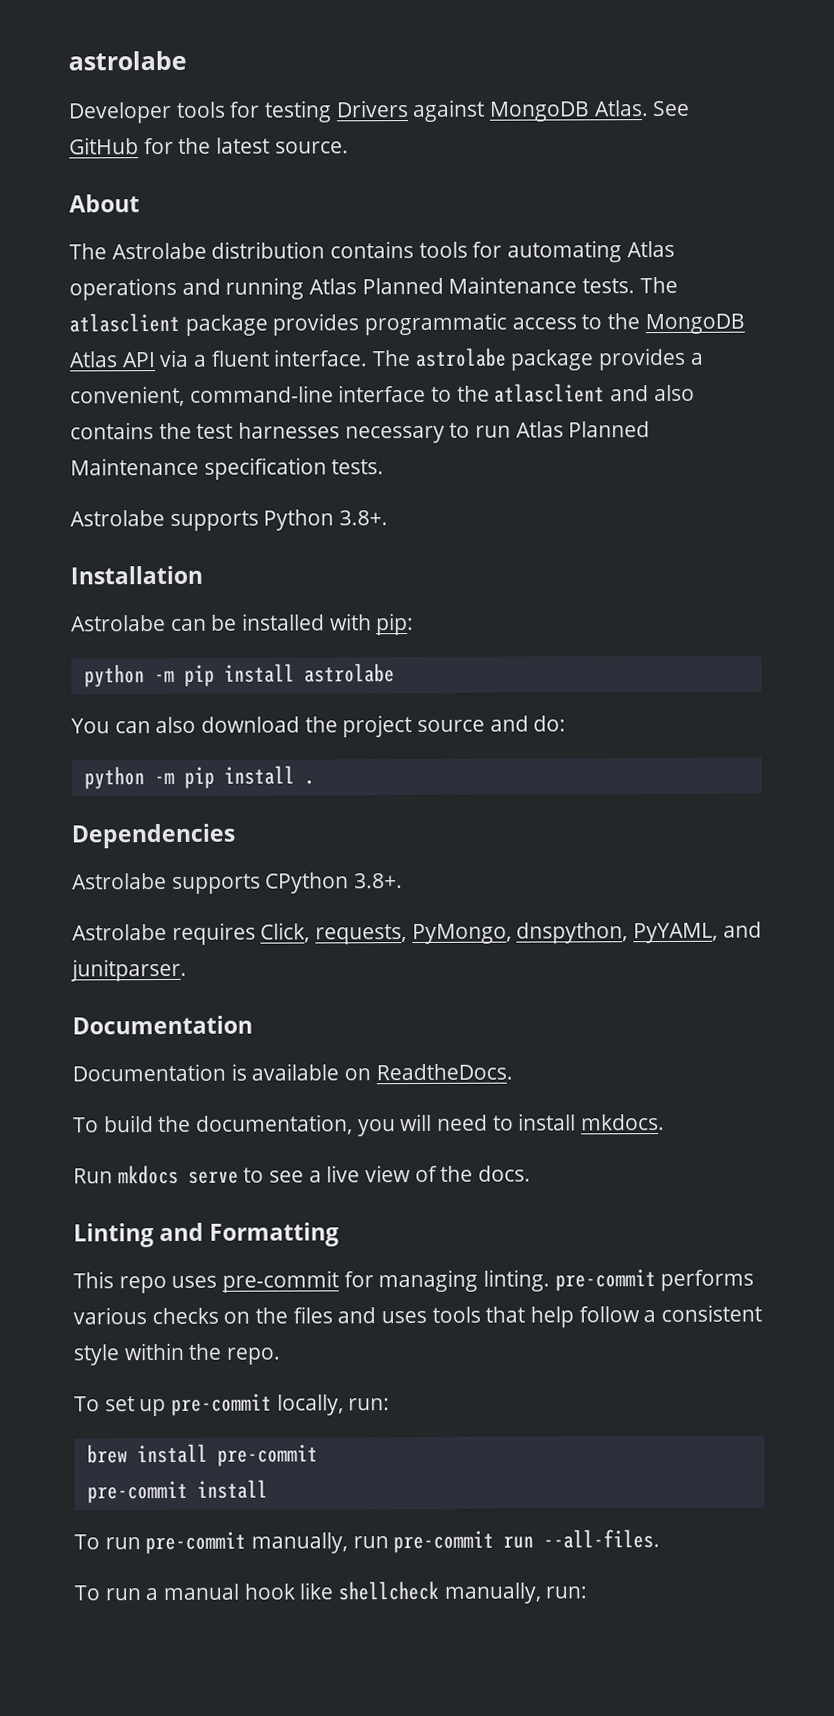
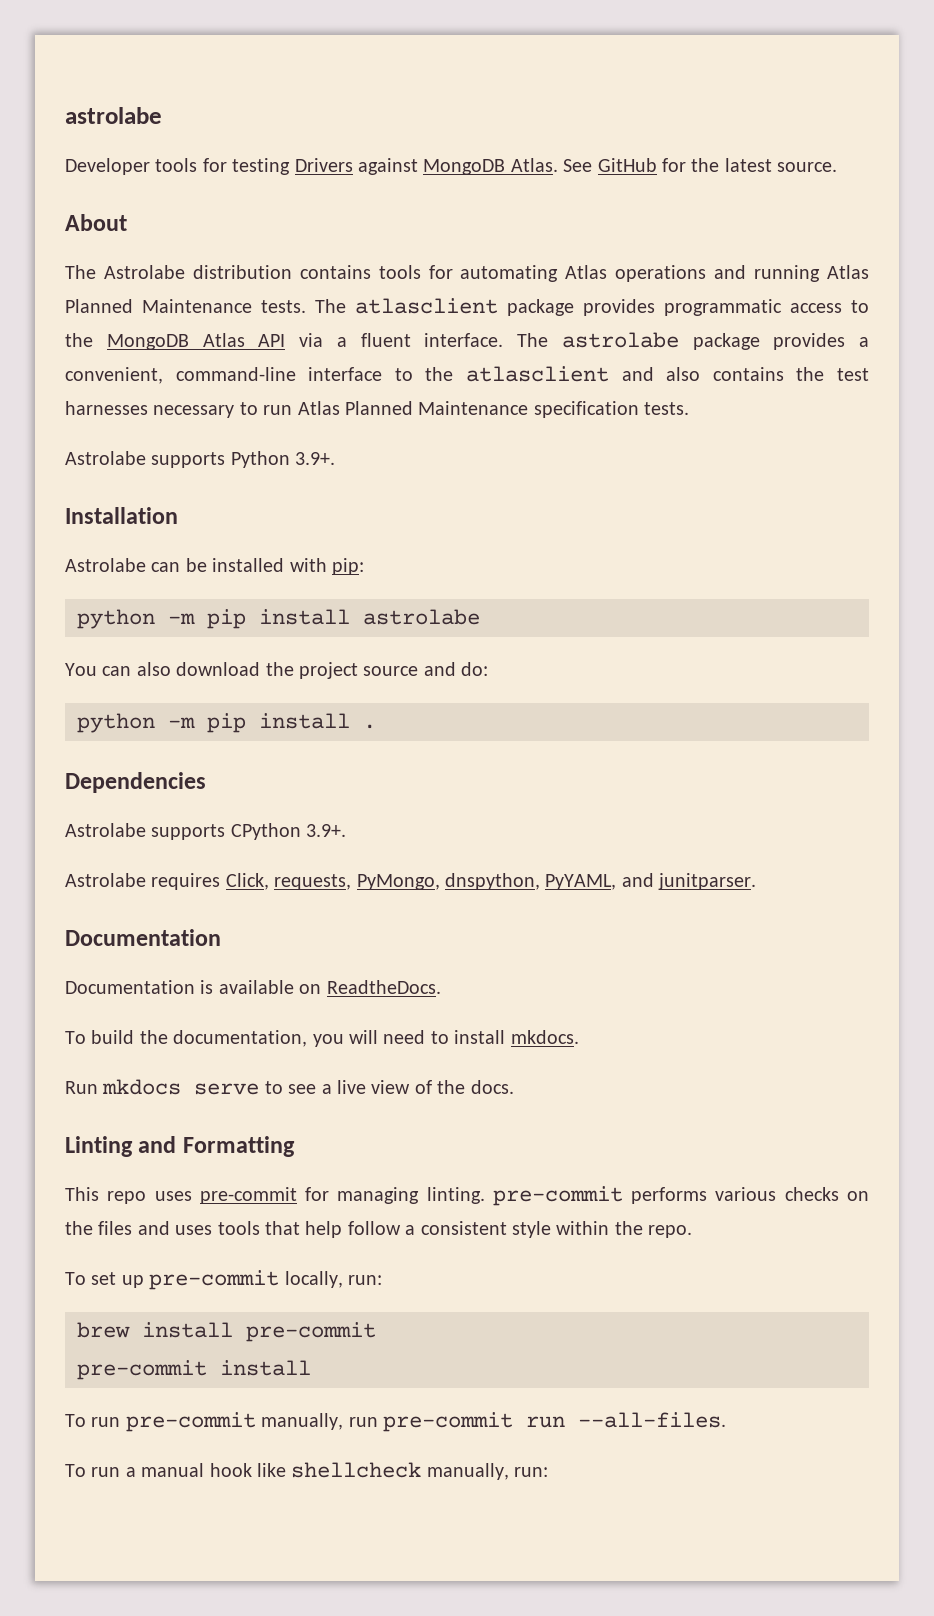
- Astrolabe supports Python 3.8+.
+ Astrolabe supports Python 3.9+.
- Astrolabe supports CPython 3.8+.
+ Astrolabe supports CPython 3.9+.

